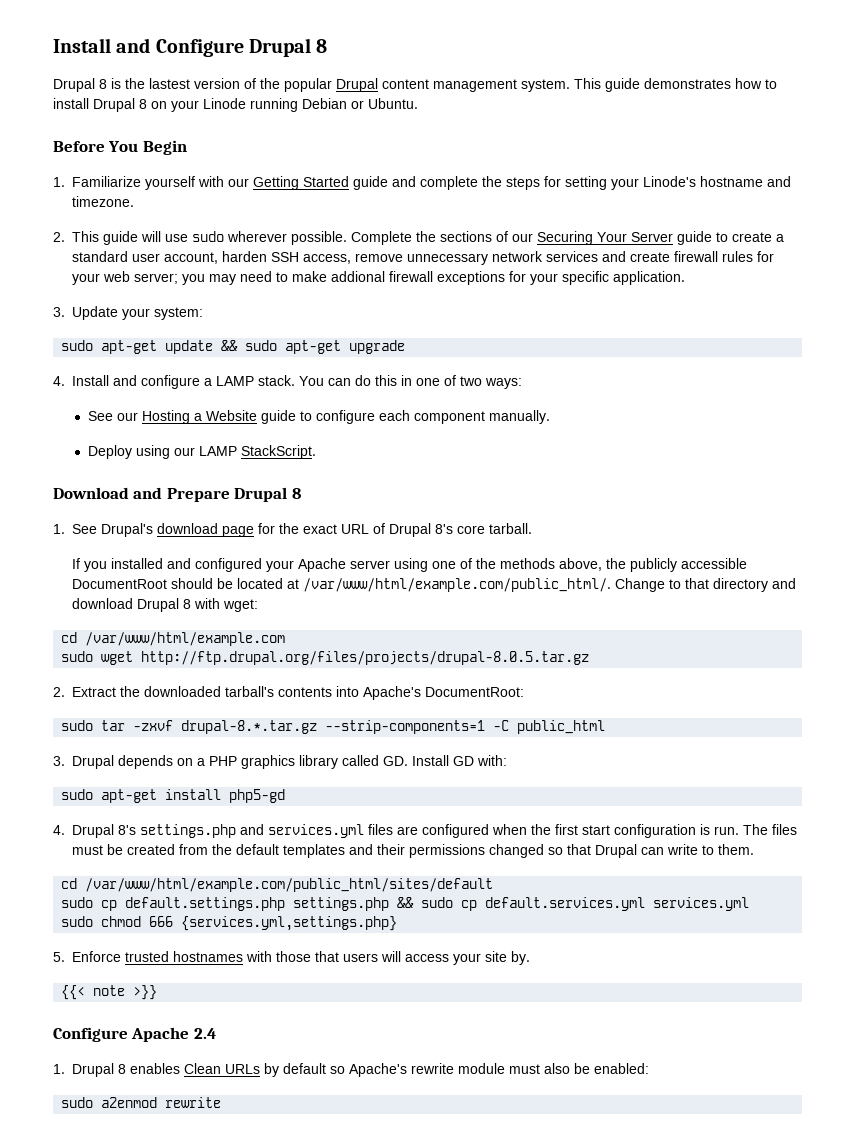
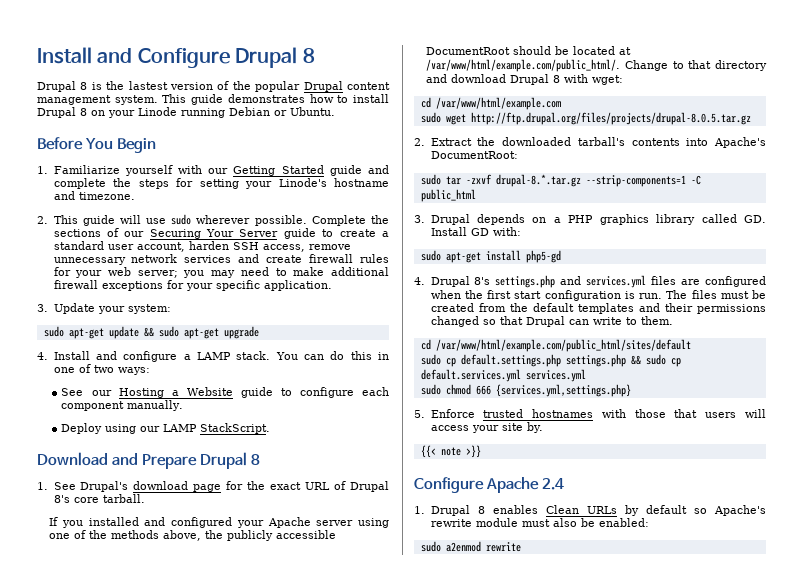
- Complete the sections of our Securing Your Server guide to create a standard user account, harden SSH access, remove unnecessary network services and create firewall rules for your web server; you may need to make addional firewall exceptions for your specific application.
+ Complete the sections of our Securing Your Server guide to create a standard user account, harden SSH access, remove unnecessary network services and create firewall rules for your web server; you may need to make additional firewall exceptions for your specific application.

